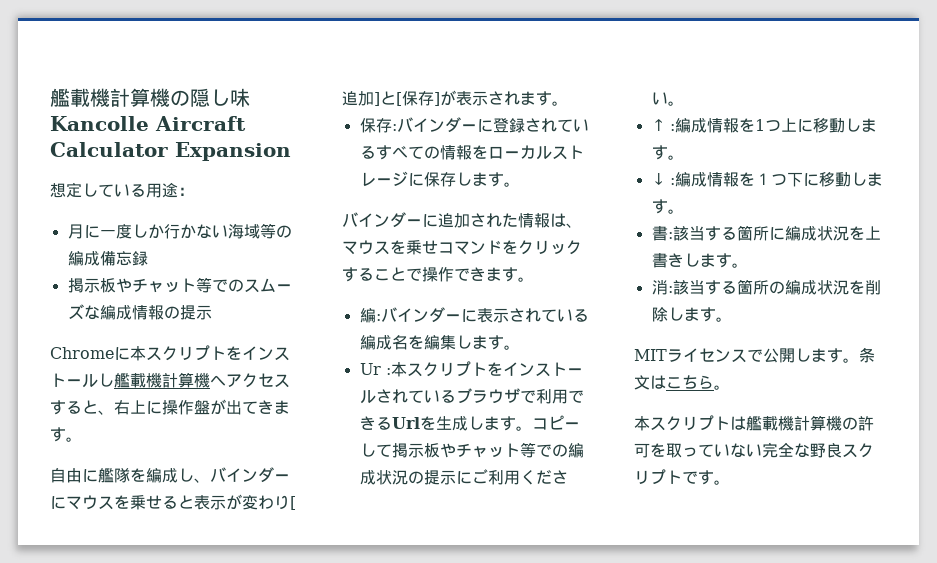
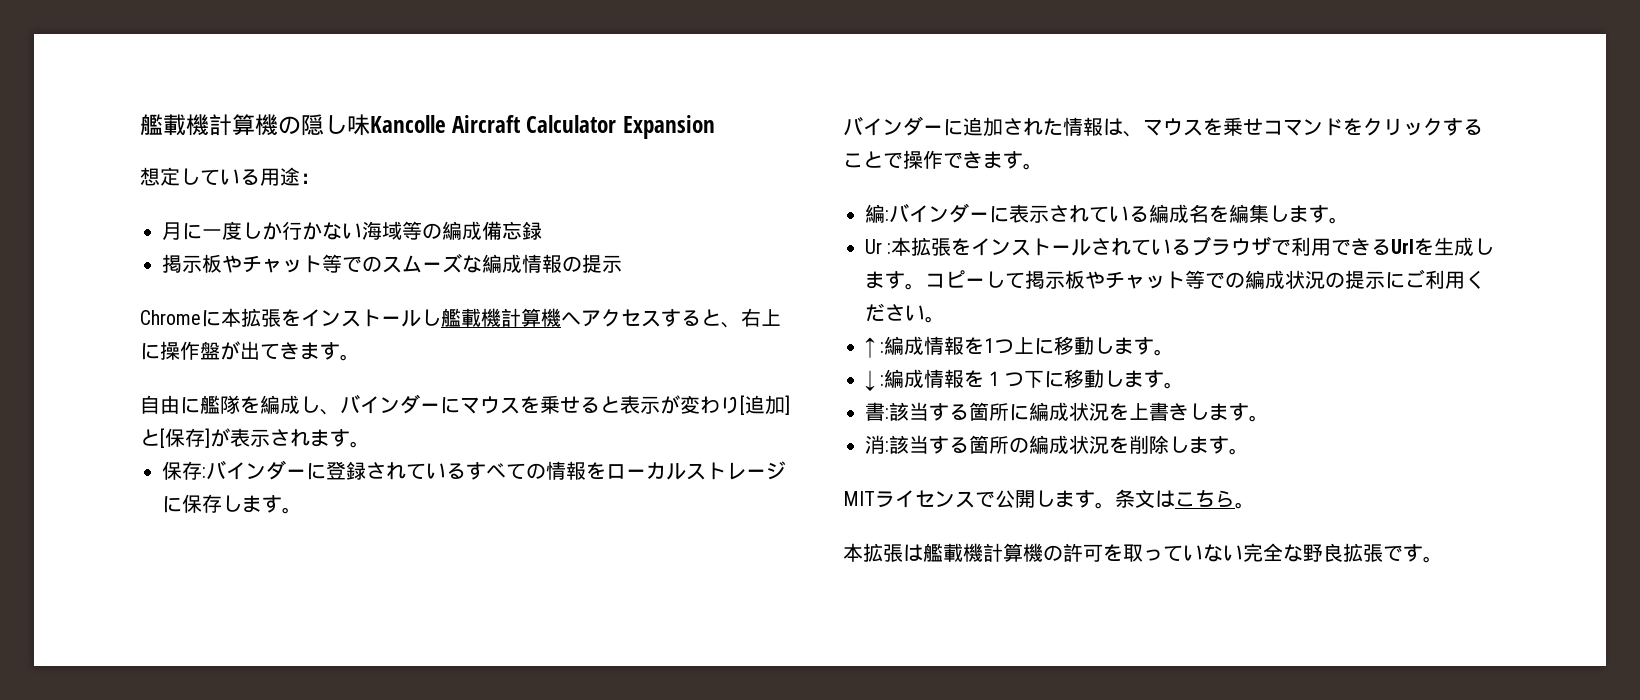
- Chromeに本スクリプトをインストールし艦載機計算機へアクセスすると、右上に操作盤が出てきます。
+ Chromeに本拡張をインストールし艦載機計算機へアクセスすると、右上に操作盤が出てきます。
- Ur :本スクリプトをインストールされているブラウザで利用できるUrlを生成します。
+ Ur :本拡張をインストールされているブラウザで利用できるUrlを生成します。
- 本スクリプトは艦載機計算機の許可を取っていない完全な野良スクリプトです。
+ 本拡張は艦載機計算機の許可を取っていない完全な野良拡張です。

